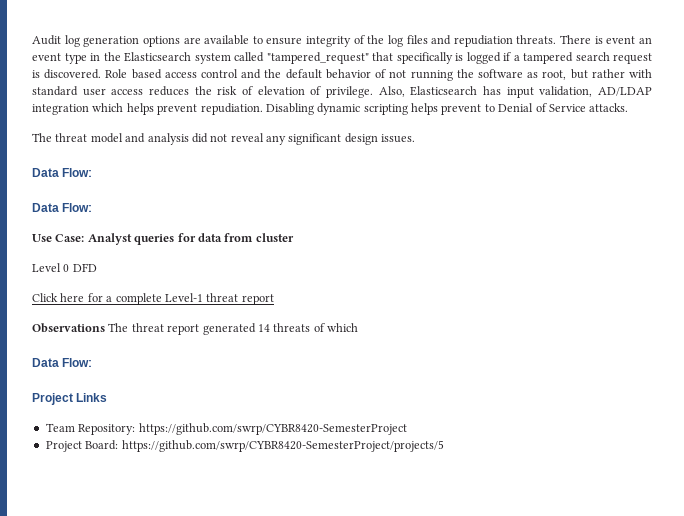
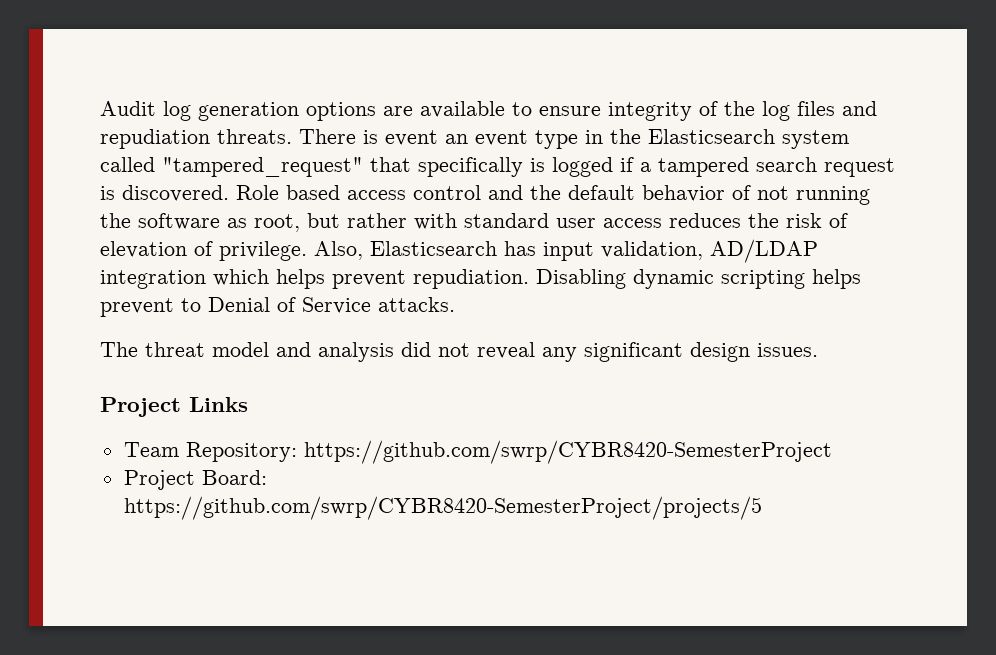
  The threat model and analysis did not reveal any significant design issues.
- Data Flow:
- Data Flow:
- Use Case: Analyst queries for data from cluster
- Level 0 DFD
- Click here for a complete Level-1 threat report
- Observations The threat report generated 14 threats of which
- Data Flow:

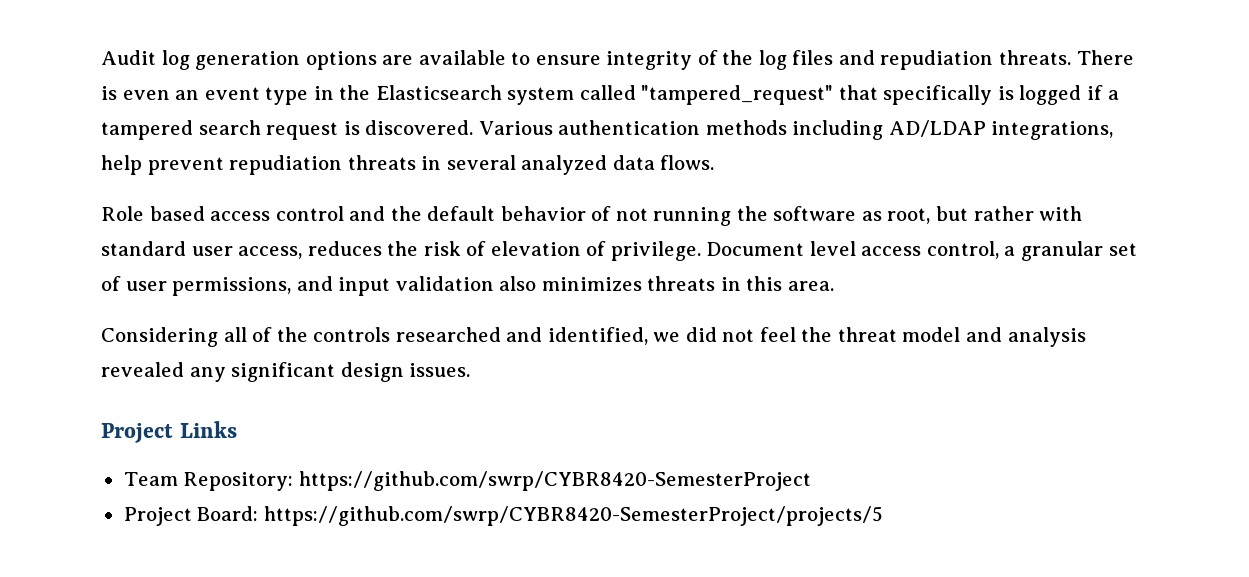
- There is event an event type in the Elasticsearch system called "tampered_request" that specifically is logged if a tampered search request is discovered. Role based access control and the default behavior of not running the software as root, but rather with standard user access reduces the risk of elevation of privilege.
+ There is even an event type in the Elasticsearch system called "tampered_request" that specifically is logged if a tampered search request is discovered. Various authentication methods including AD/LDAP integrations, help prevent repudiation threats in several analyzed data flows.
+ Role based access control and the default behavior of not running the software as root, but rather with standard user access, reduces the risk of elevation of privilege.
- Also, Elasticsearch has input validation, AD/LDAP integration which helps prevent repudiation. Disabling dynamic scripting helps prevent to Denial of Service attacks.
- The threat model and analysis did not reveal any significant design issues.
+ Document level access control, a granular set of user permissions, and input validation also minimizes threats in this area.
+ Considering all of the controls researched and identified, we did not feel the threat model and analysis revealed any significant design issues.

